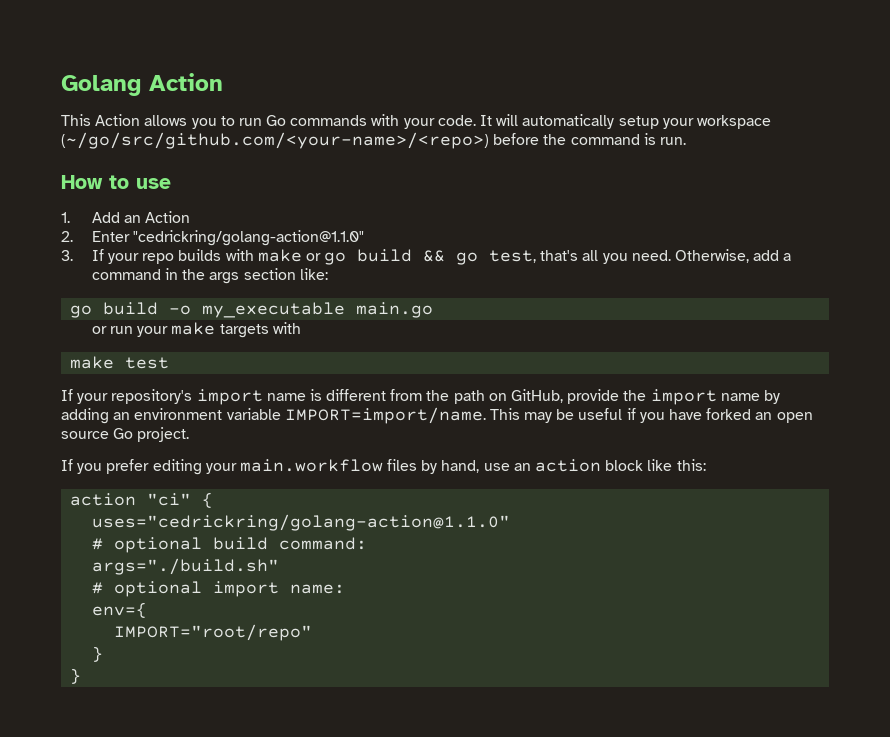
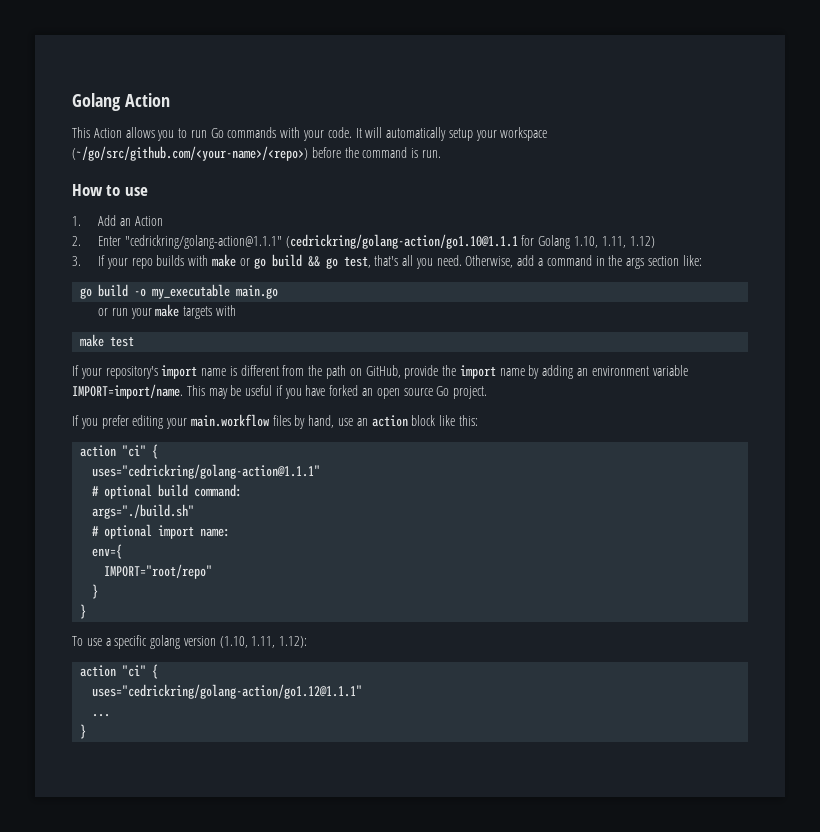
- 2. Enter "cedrickring/golang-action@1.1.0"
+ 2. Enter "cedrickring/golang-action@1.1.1" (cedrickring/golang-action/go1.10@1.1.1 for Golang 1.10, 1.11, 1.12)
- uses="cedrickring/golang-action@1.1.0"
+ uses="cedrickring/golang-action@1.1.1"
+ To use a specific golang version (1.10, 1.11, 1.12):
+ action "ci" {
+ uses="cedrickring/golang-action/go1.12@1.1.1"
+ ...
+ }

